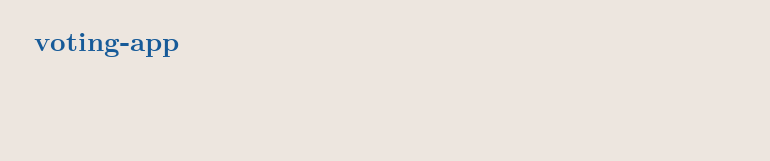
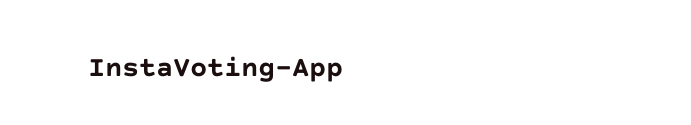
- voting-app
+ InstaVoting-App

